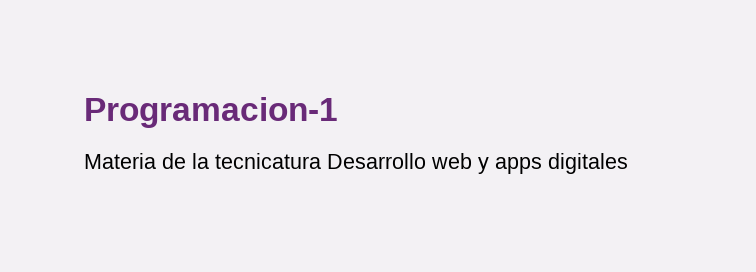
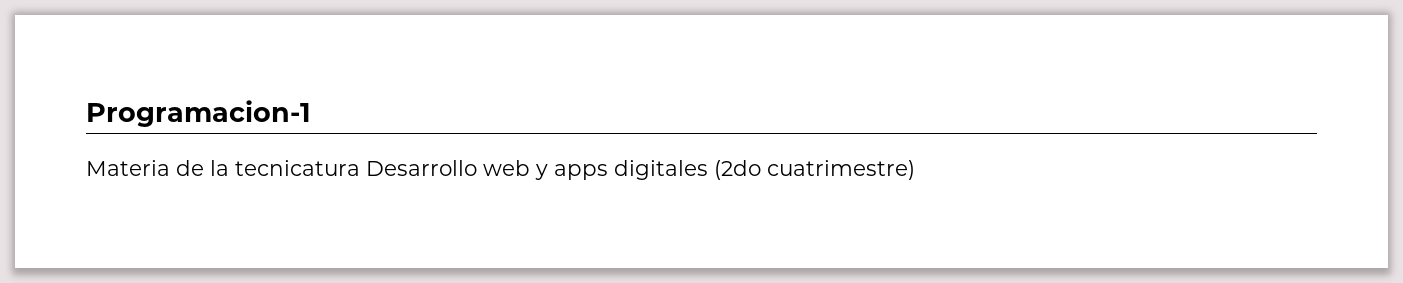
- Materia de la tecnicatura Desarrollo web y apps digitales
+ Materia de la tecnicatura Desarrollo web y apps digitales (2do cuatrimestre)

